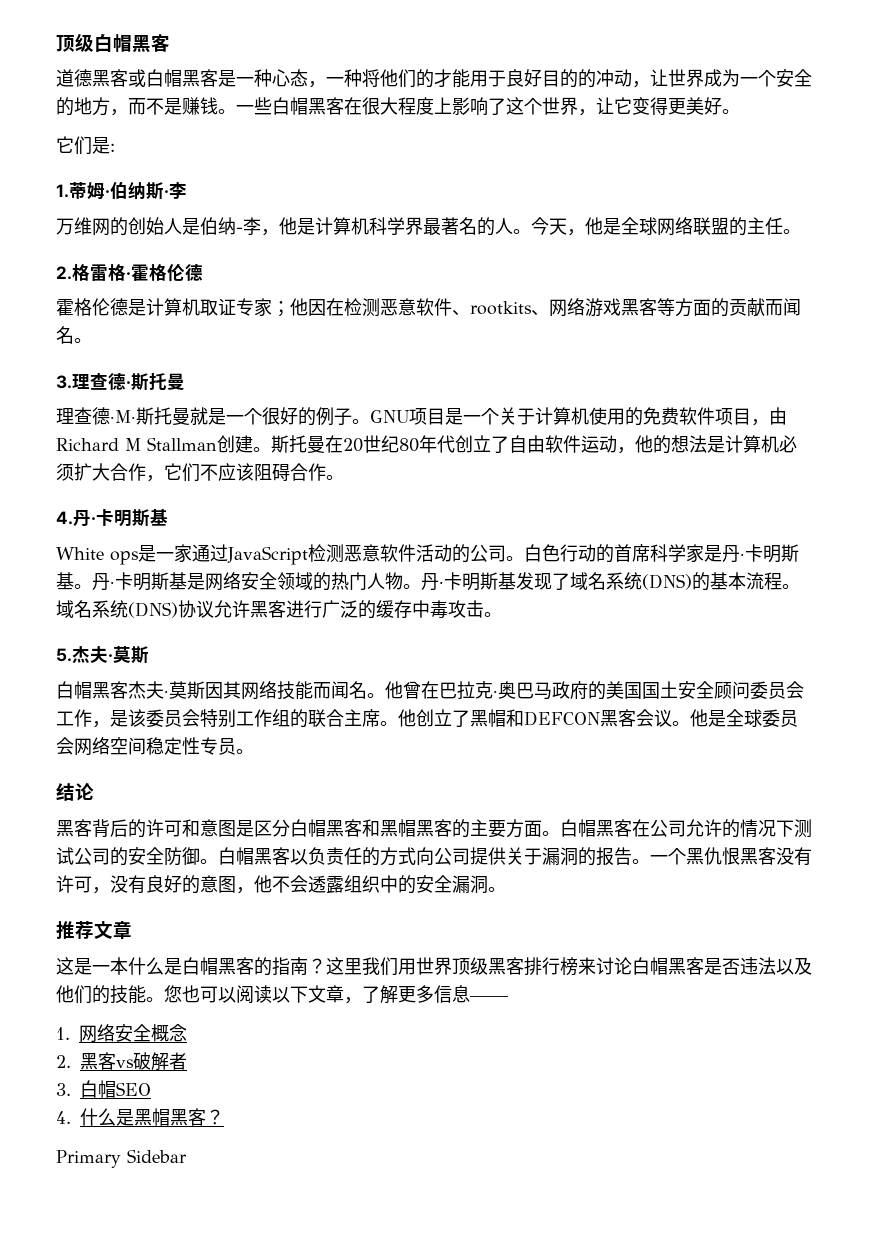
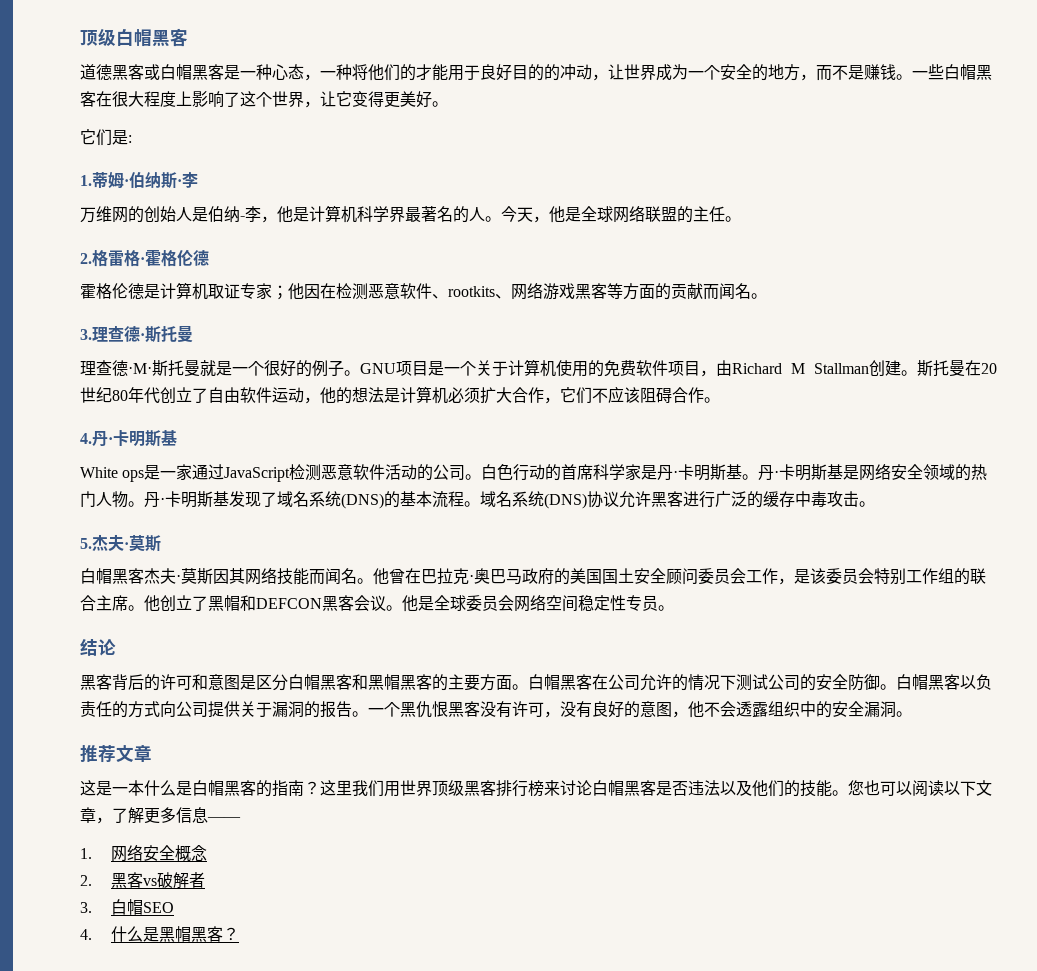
- Primary Sidebar

